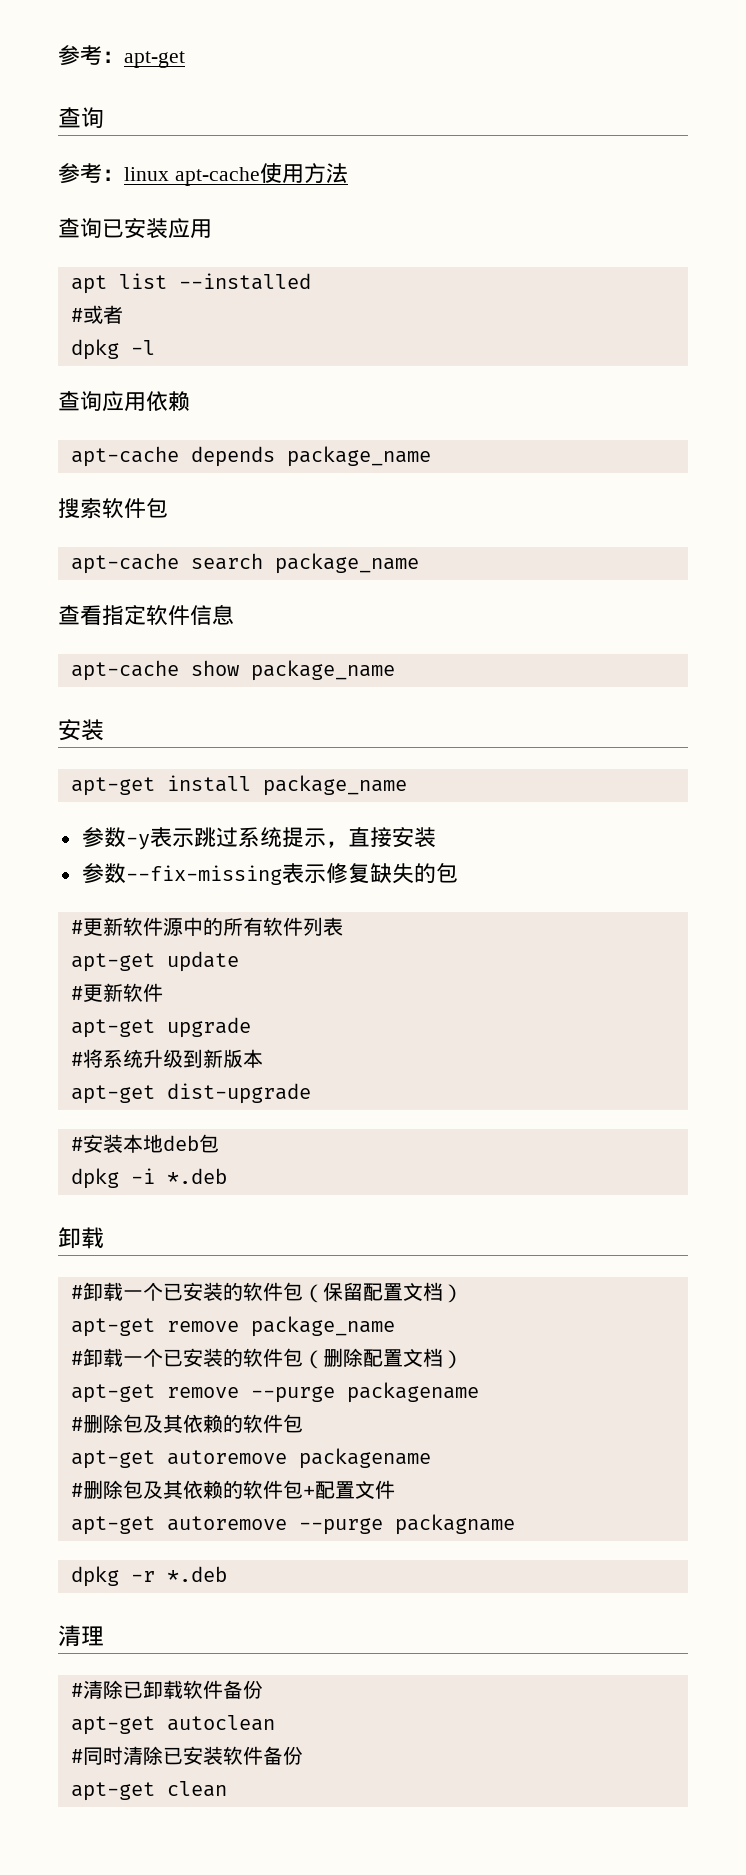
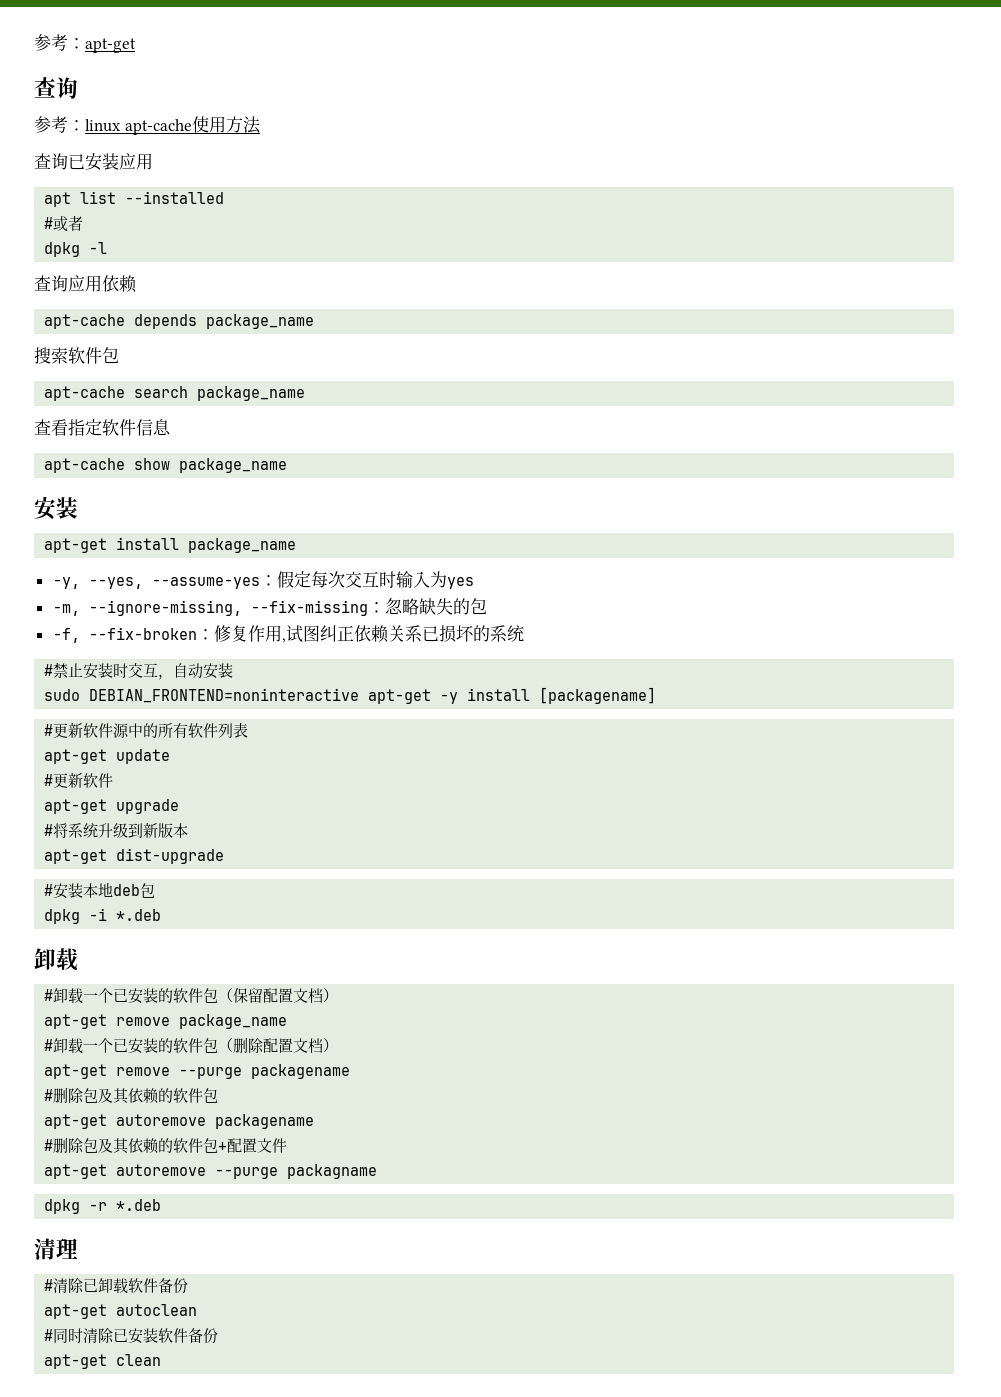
- 参数-y表示跳过系统提示，直接安装
- 参数--fix-missing表示修复缺失的包
+ -y, --yes, --assume-yes：假定每次交互时输入为yes
+ -m, --ignore-missing, --fix-missing：忽略缺失的包
+ -f, --fix-broken：修复作用,试图纠正依赖关系已损坏的系统
+ #禁止安装时交互，自动安装
+ sudo DEBIAN_FRONTEND=noninteractive apt-get -y install [packagename]

